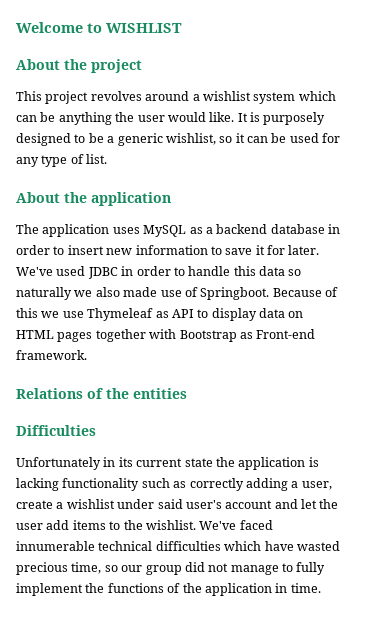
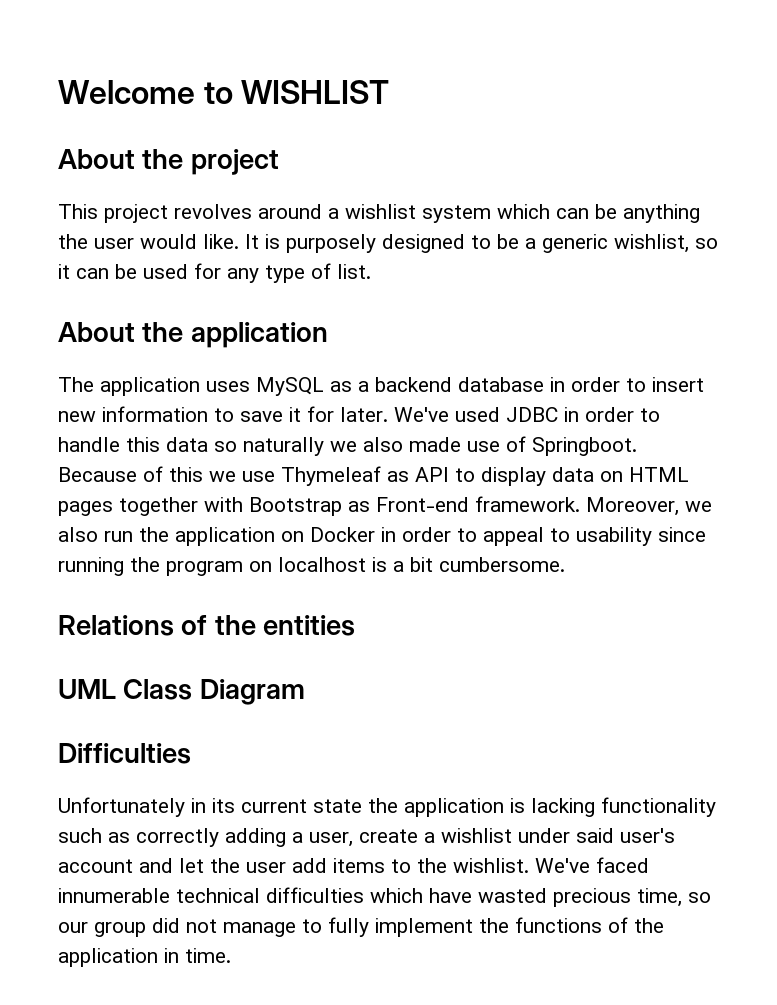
+ Moreover, we also run the application on Docker in order to appeal to usability since running the program on localhost is a bit cumbersome.
+ UML Class Diagram

